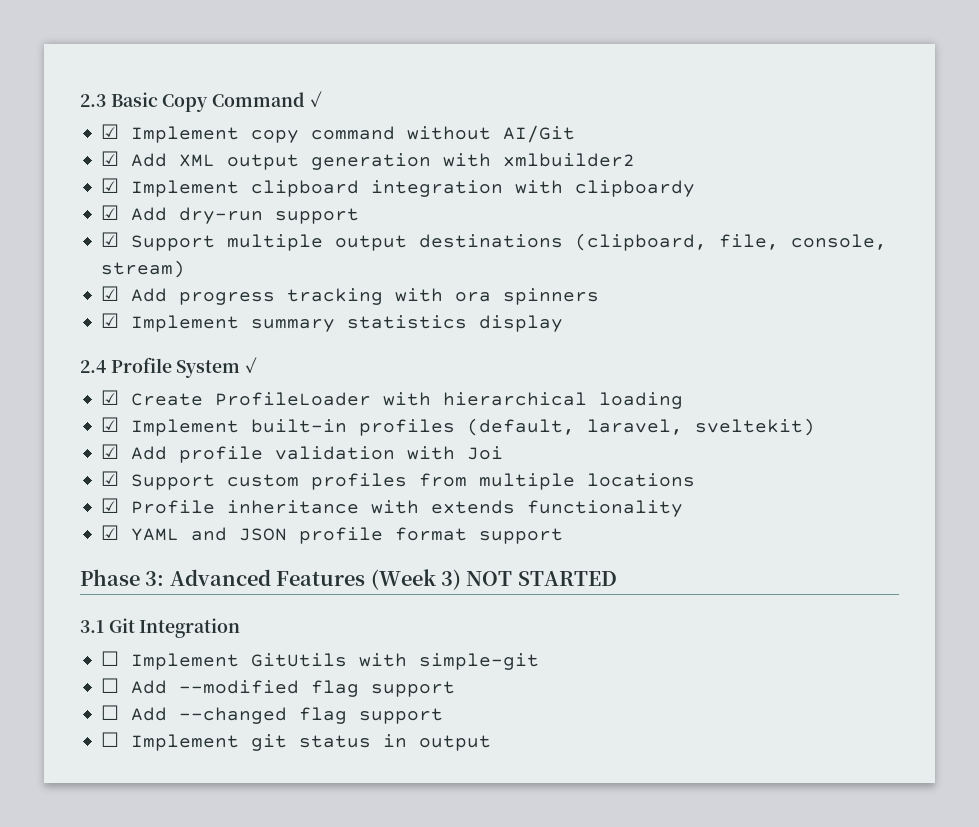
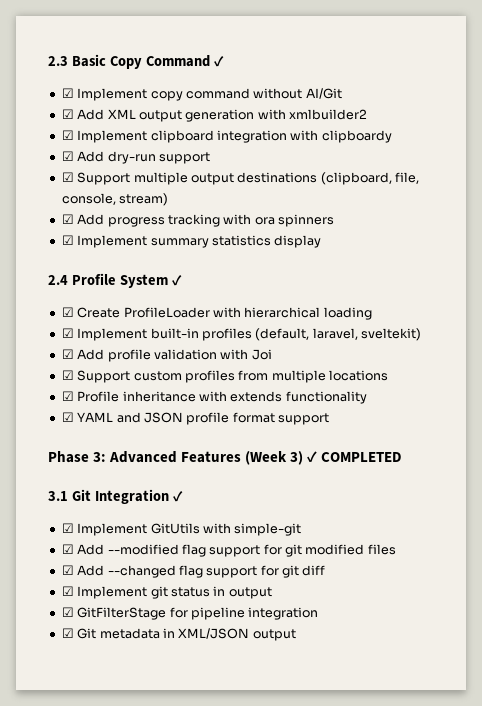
- Phase 3: Advanced Features (Week 3) NOT STARTED
+ Phase 3: Advanced Features (Week 3) ✓ COMPLETED
- 3.1 Git Integration
- ☐ Implement GitUtils with simple-git
+ 3.1 Git Integration ✓
+ ☑ Implement GitUtils with simple-git
- ☐ Add --modified flag support
- ☐ Add --changed flag support
- ☐ Implement git status in output
+ ☑ Add --modified flag support for git modified files
+ ☑ Add --changed flag support for git diff
+ ☑ Implement git status in output
+ ☑ GitFilterStage for pipeline integration
+ ☑ Git metadata in XML/JSON output

